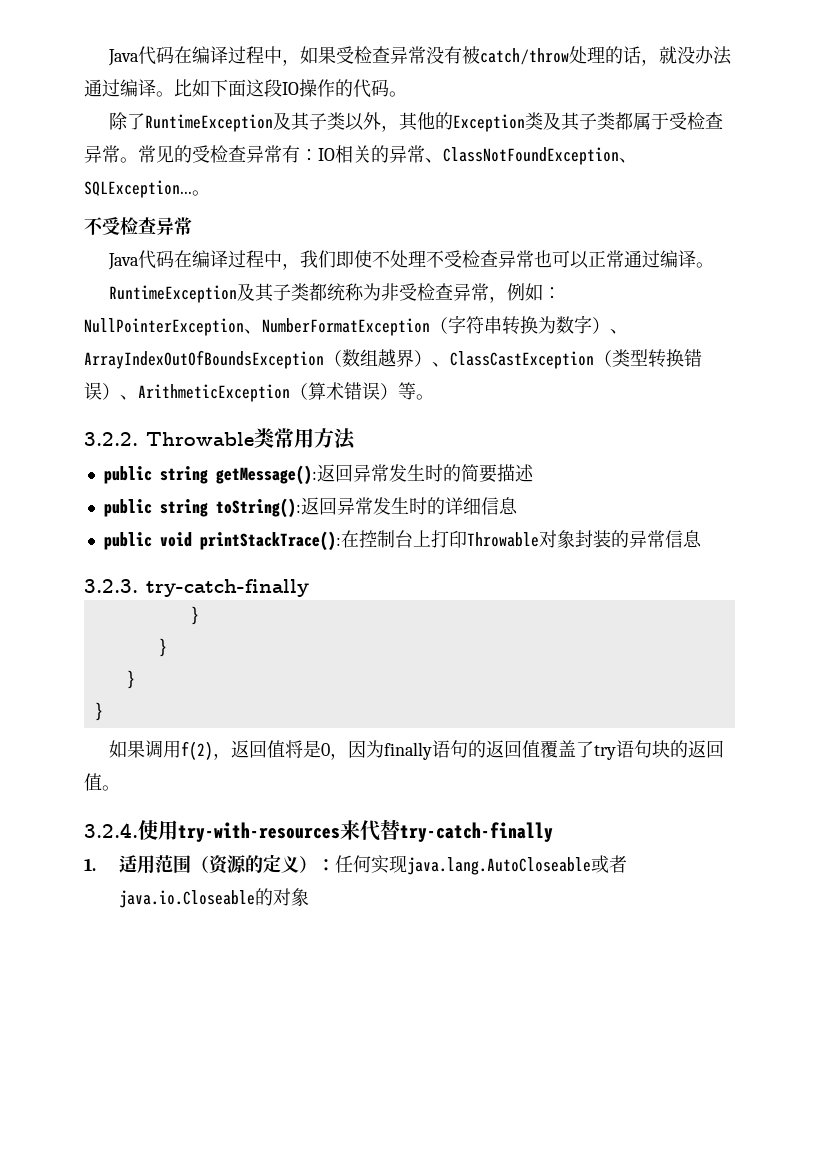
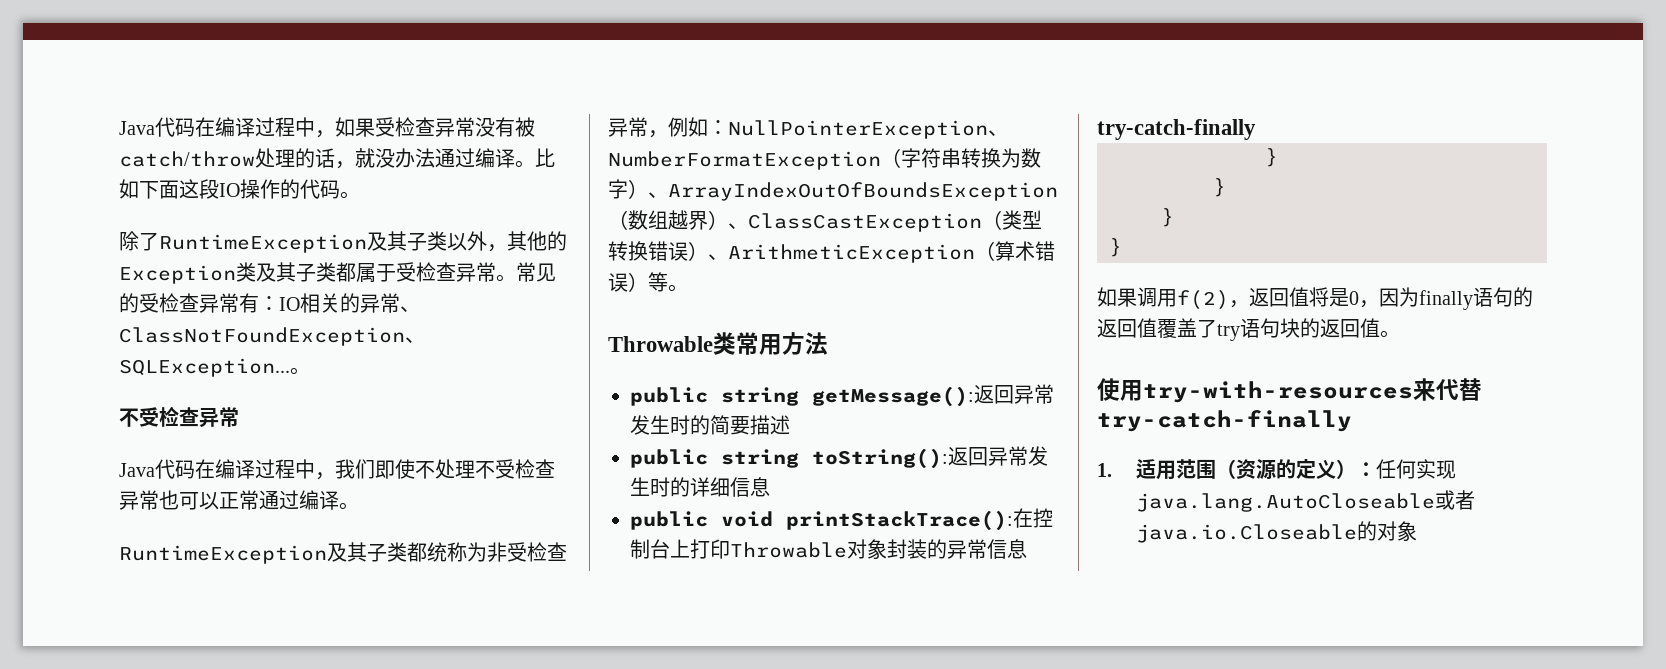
- 3.2.2. Throwable类常用方法
+ Throwable类常用方法
  public void printStackTrace():在控制台上打印Throwable对象封装的异常信息
- 3.2.3. try-catch-finally
+ try-catch-finally
- 3.2.4.使用try-with-resources来代替try-catch-finally
+ 使用try-with-resources来代替try-catch-finally

